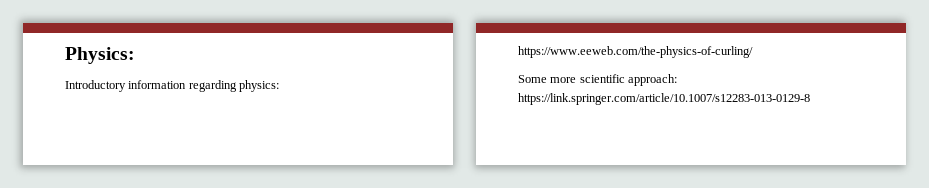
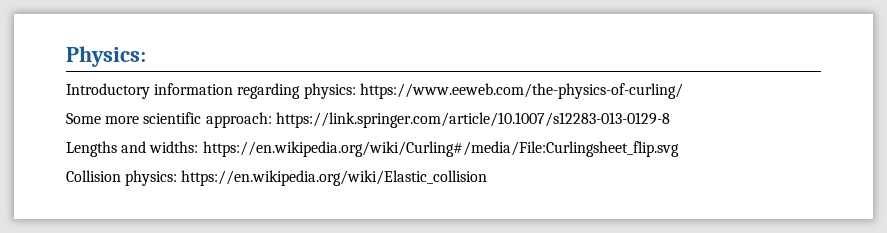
+ Lengths and widths: https://en.wikipedia.org/wiki/Curling#/media/File:Curlingsheet_flip.svg
+ Collision physics: https://en.wikipedia.org/wiki/Elastic_collision

